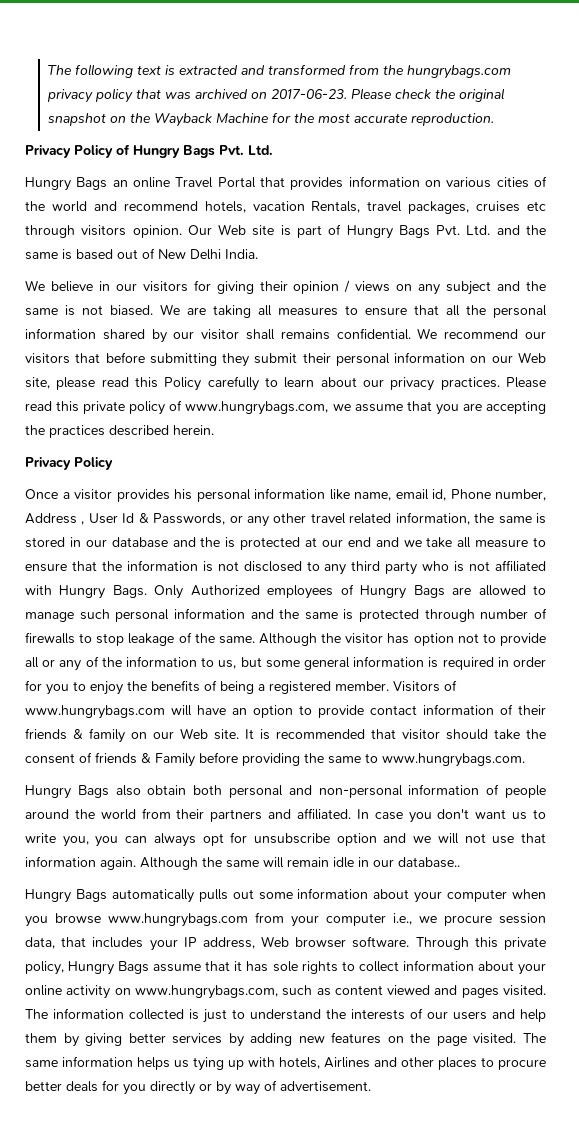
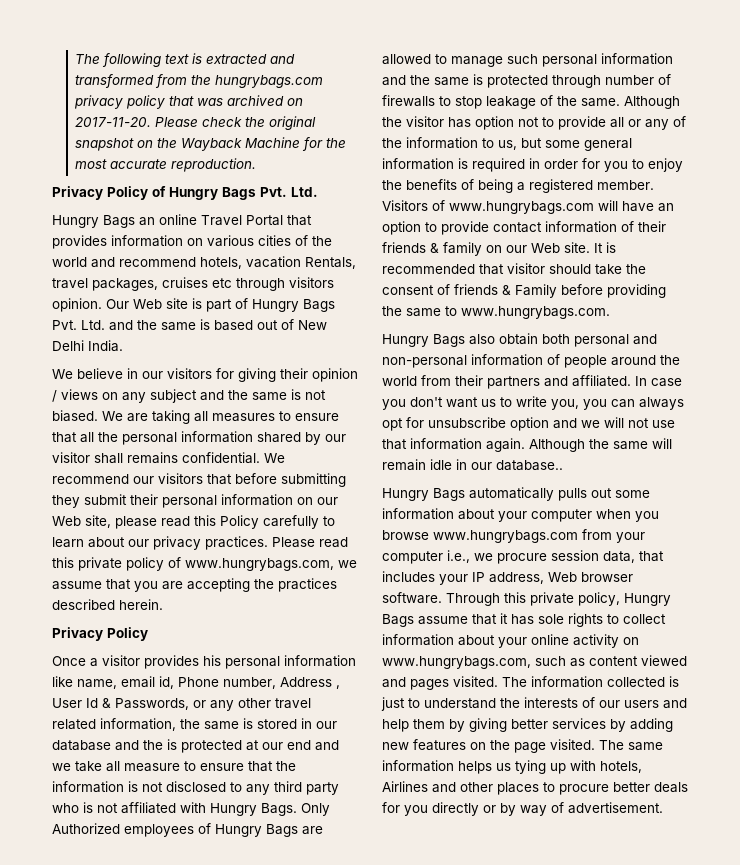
- The following text is extracted and transformed from the hungrybags.com privacy policy that was archived on 2017-06-23.
+ The following text is extracted and transformed from the hungrybags.com privacy policy that was archived on 2017-11-20.

